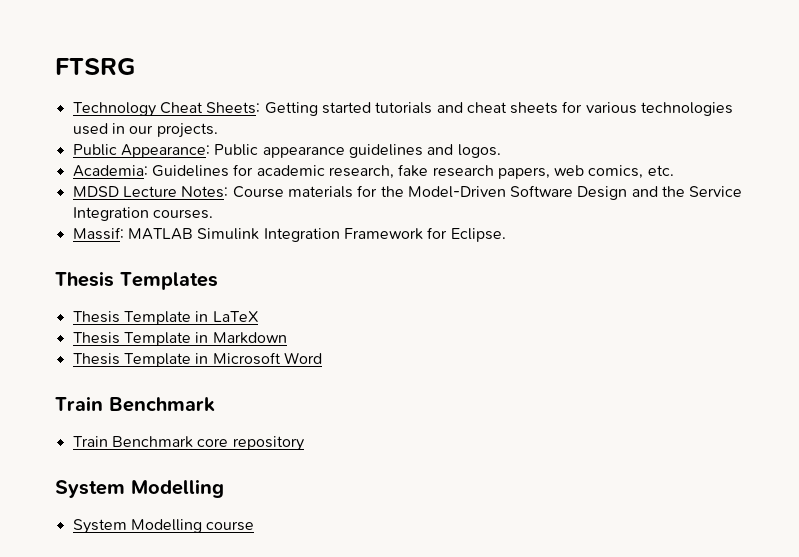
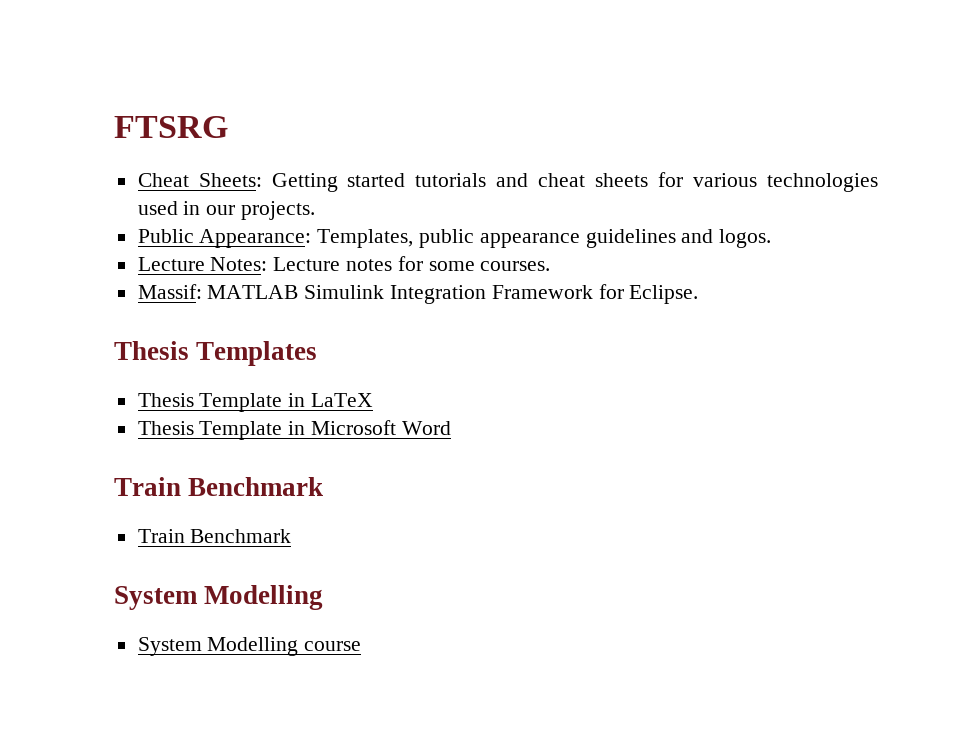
- Technology Cheat Sheets: Getting started tutorials and cheat sheets for various technologies used in our projects.
+ Cheat Sheets: Getting started tutorials and cheat sheets for various technologies used in our projects.
- Public Appearance: Public appearance guidelines and logos.
+ Public Appearance: Templates, public appearance guidelines and logos.
- Academia: Guidelines for academic research, fake research papers, web comics, etc.
- MDSD Lecture Notes: Course materials for the Model-Driven Software Design and the Service Integration courses.
+ Lecture Notes: Lecture notes for some courses.
- Thesis Template in Markdown
  Thesis Template in Microsoft Word
  Train Benchmark
- Train Benchmark core repository
+ Train Benchmark

